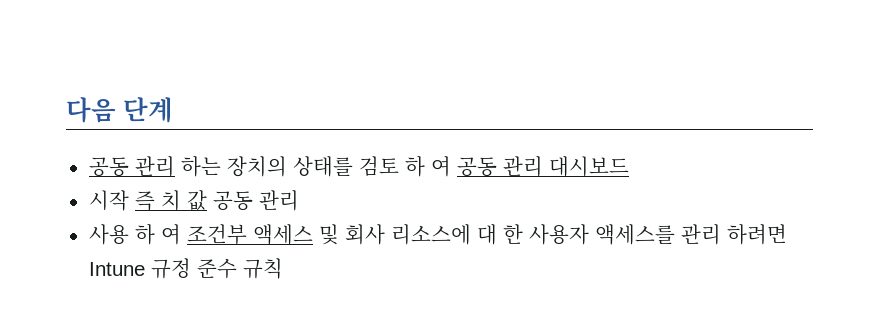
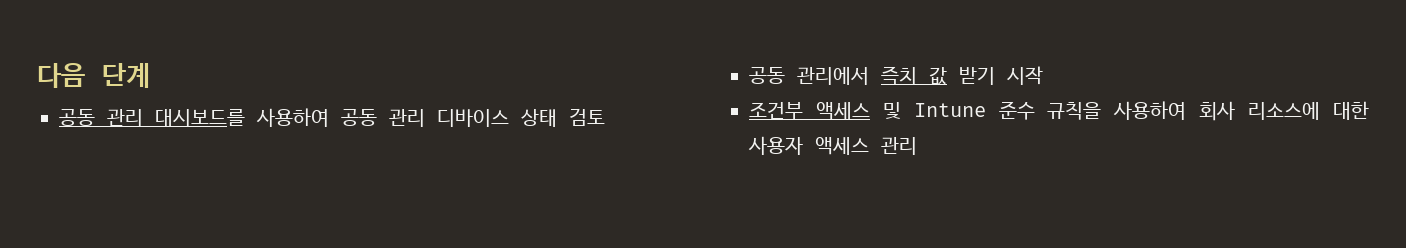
- 공동 관리 하는 장치의 상태를 검토 하 여 공동 관리 대시보드
- 시작 즉 치 값 공동 관리
- 사용 하 여 조건부 액세스 및 회사 리소스에 대 한 사용자 액세스를 관리 하려면 Intune 규정 준수 규칙
+ 공동 관리 대시보드를 사용하여 공동 관리 디바이스 상태 검토
+ 공동 관리에서 즉치 값 받기 시작
+ 조건부 액세스 및 Intune 준수 규칙을 사용하여 회사 리소스에 대한 사용자 액세스 관리

